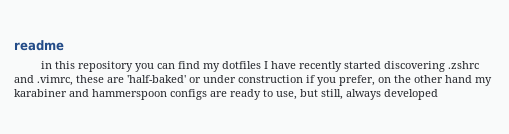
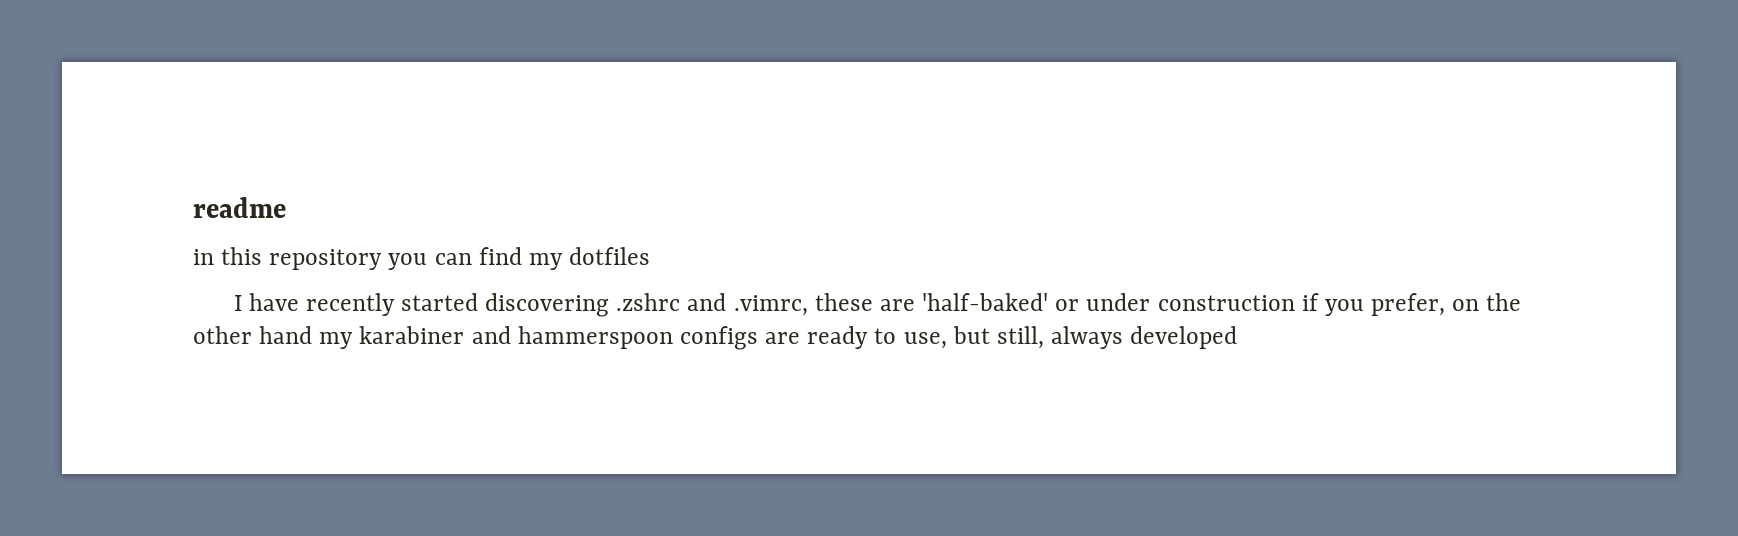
- in this repository you can find my dotfiles I have recently started discovering .zshrc and .vimrc, these are 'half-baked' or under construction if you prefer, on the other hand my karabiner and hammerspoon configs are ready to use, but still, always developed
+ in this repository you can find my dotfiles
+ I have recently started discovering .zshrc and .vimrc, these are 'half-baked' or under construction if you prefer, on the other hand my karabiner and hammerspoon configs are ready to use, but still, always developed

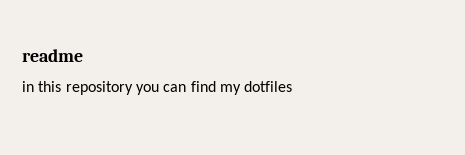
- I have recently started discovering .zshrc and .vimrc, these are 'half-baked' or under construction if you prefer, on the other hand my karabiner and hammerspoon configs are ready to use, but still, always developed

